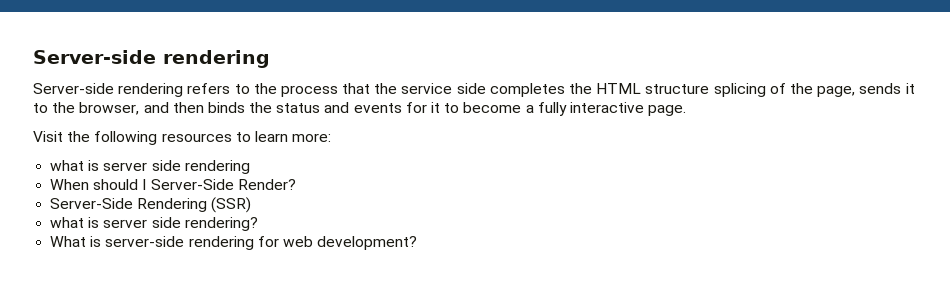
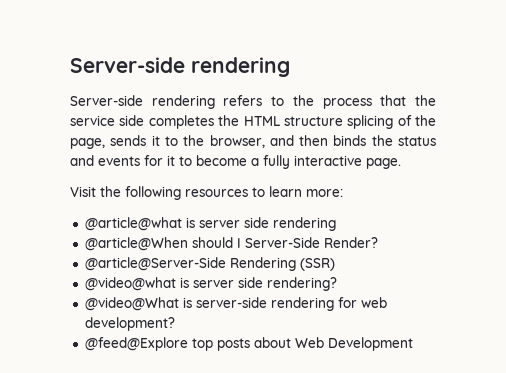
- what is server side rendering
+ @article@what is server side rendering
- When should I Server-Side Render?
+ @article@When should I Server-Side Render?
- Server-Side Rendering (SSR)
+ @article@Server-Side Rendering (SSR)
- what is server side rendering?
+ @video@what is server side rendering?
- What is server-side rendering for web development?
+ @video@What is server-side rendering for web development?
+ @feed@Explore top posts about Web Development

